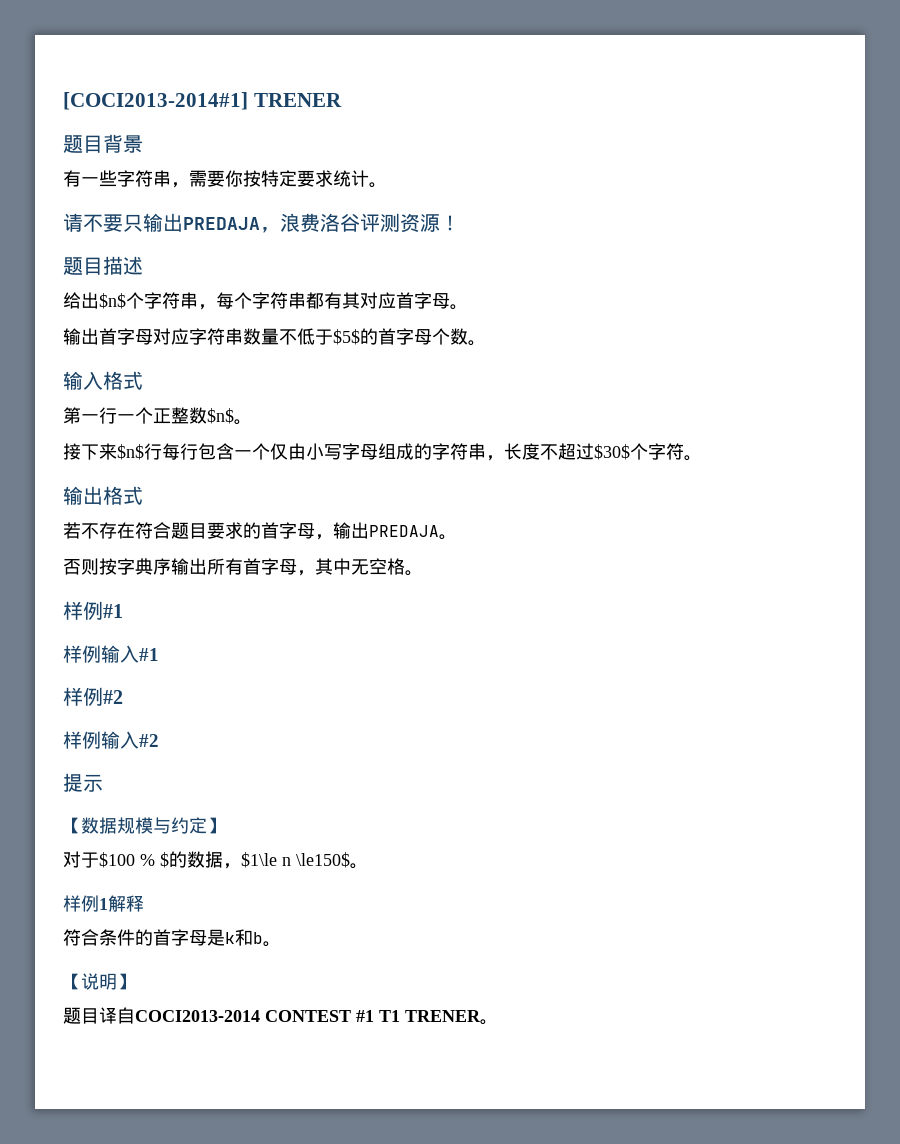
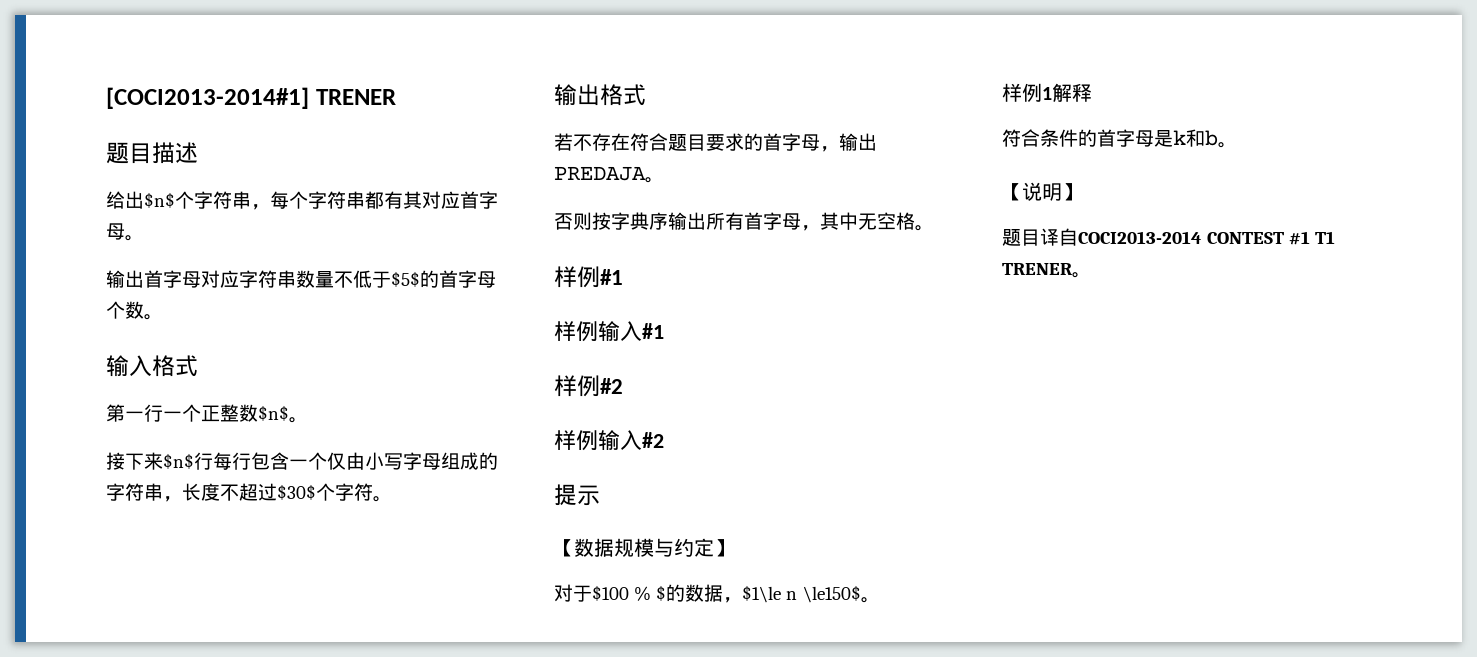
- 题目背景
- 有一些字符串，需要你按特定要求统计。
- 请不要只输出PREDAJA，浪费洛谷评测资源！

